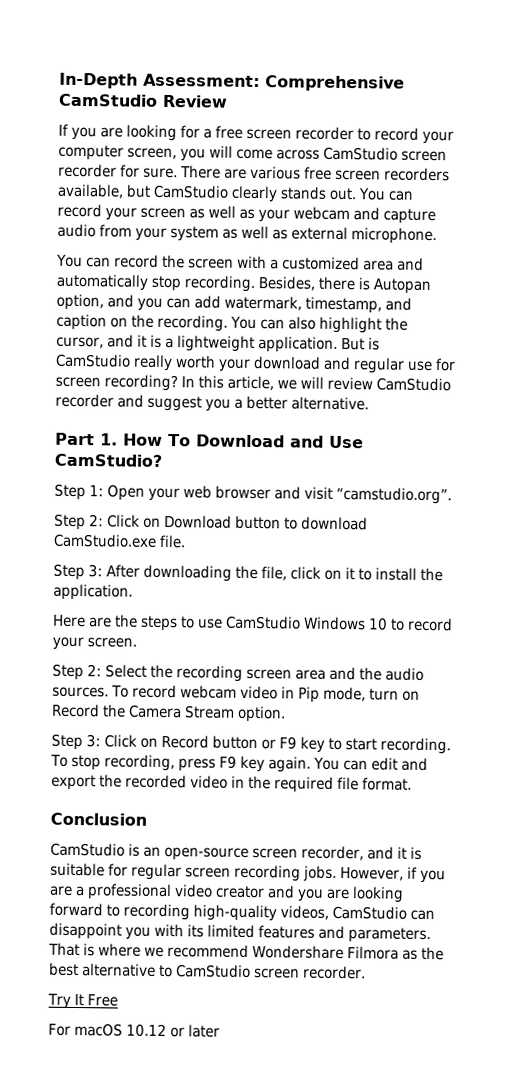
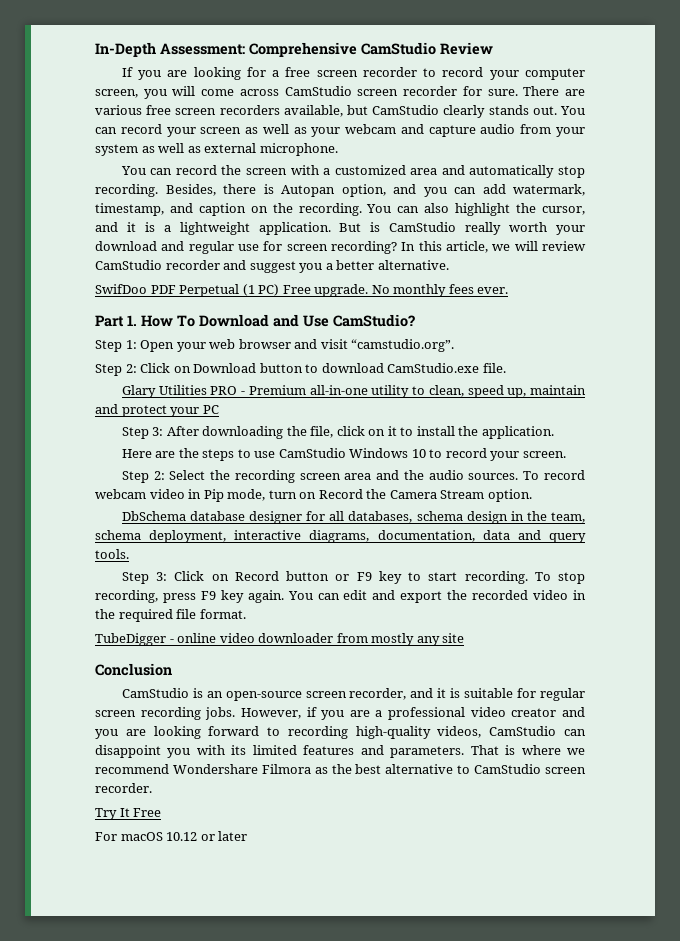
+ SwifDoo PDF Perpetual (1 PC) Free upgrade. No monthly fees ever.
+ Glary Utilities PRO - Premium all-in-one utility to clean, speed up, maintain and protect your PC
+ DbSchema database designer for all databases, schema design in the team, schema deployment, interactive diagrams, documentation, data and query tools.
+ TubeDigger - online video downloader from mostly any site

